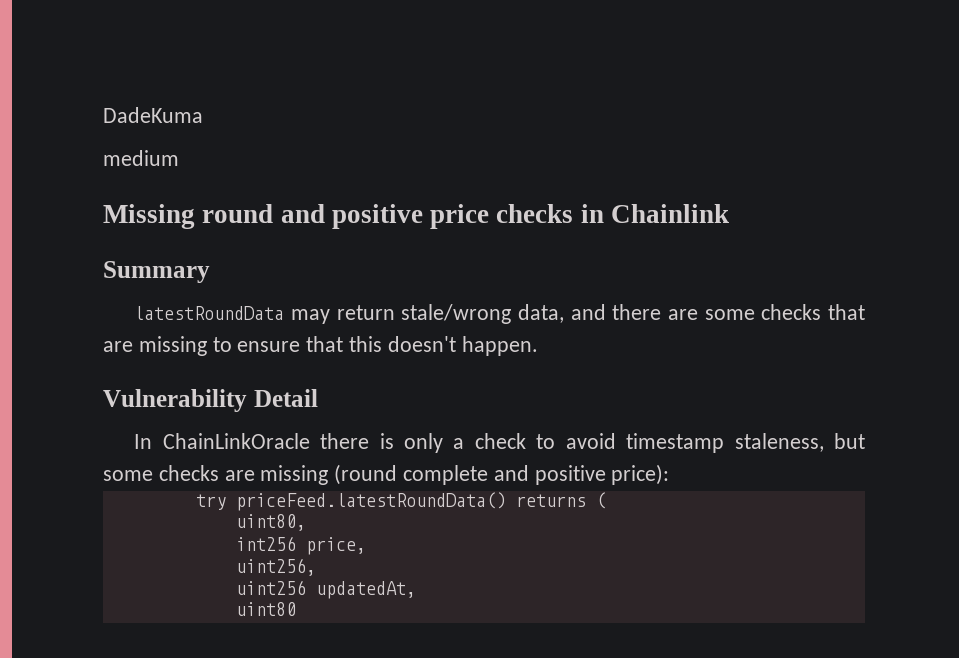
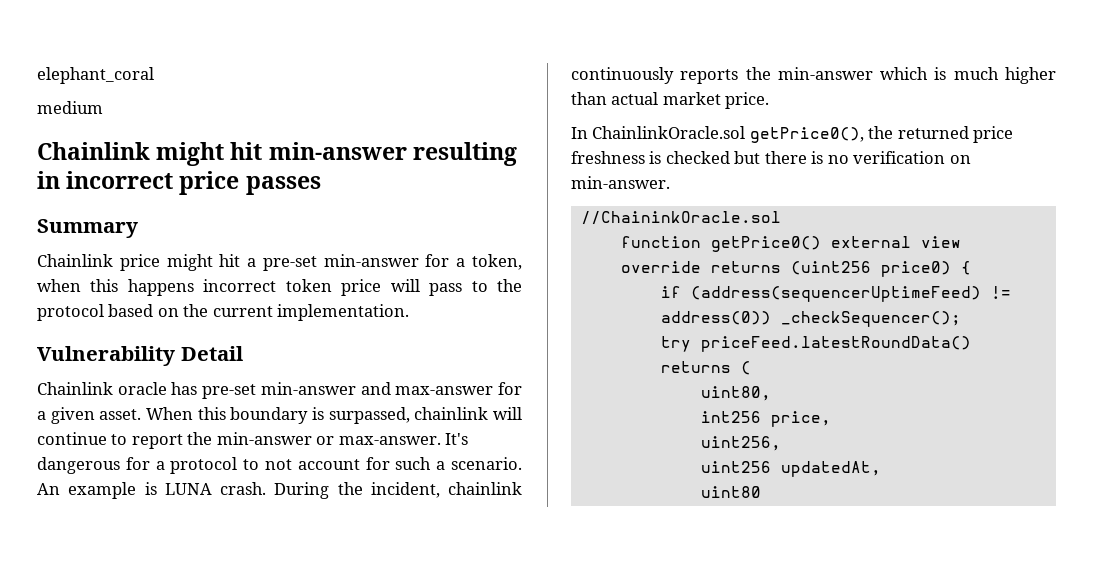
- DadeKuma
+ elephant_coral
- Missing round and positive price checks in Chainlink
+ Chainlink might hit min-answer resulting in incorrect price passes
  Summary
- latestRoundData may return stale/wrong data, and there are some checks that are missing to ensure that this doesn't happen.
+ Chainlink price might hit a pre-set min-answer for a token, when this happens incorrect token price will pass to the protocol based on the current implementation.
  Vulnerability Detail
- In ChainLinkOracle there is only a check to avoid timestamp staleness, but some checks are missing (round complete and positive price):
+ Chainlink oracle has pre-set min-answer and max-answer for a given asset. When this boundary is surpassed, chainlink will continue to report the min-answer or max-answer. It's dangerous for a protocol to not account for such a scenario. An example is LUNA crash. During the incident, chainlink continuously reports the min-answer which is much higher than actual market price.
+ In ChainlinkOracle.sol getPrice0(), the returned price freshness is checked but there is no verification on min-answer.
+ //ChaininkOracle.sol
+ function getPrice0() external view override returns (uint256 price0) {
+ if (address(sequencerUptimeFeed) != address(0)) _checkSequencer();

